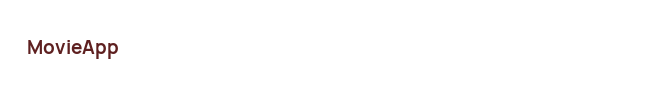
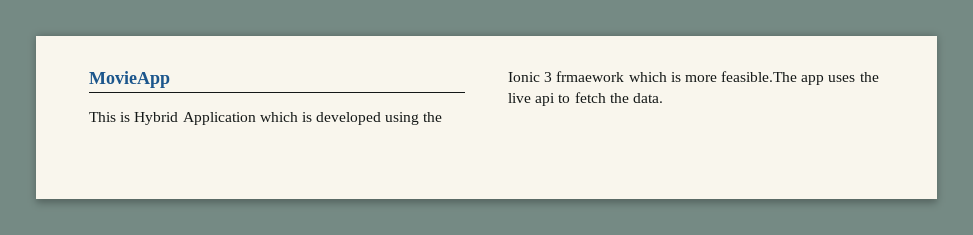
+ This is Hybrid Application which is developed using the Ionic 3 frmaework which is more feasible.The app uses the live api to fetch the data.

